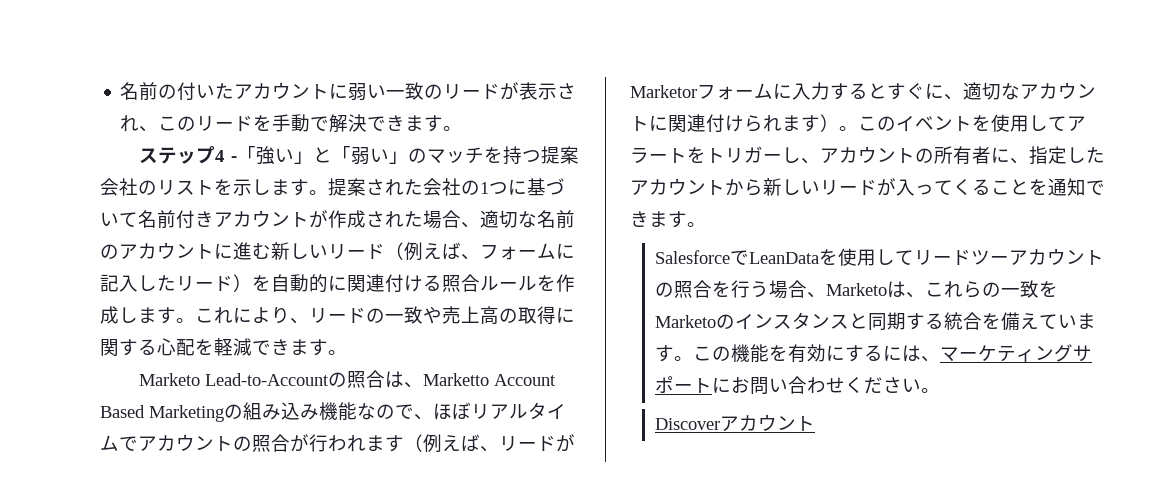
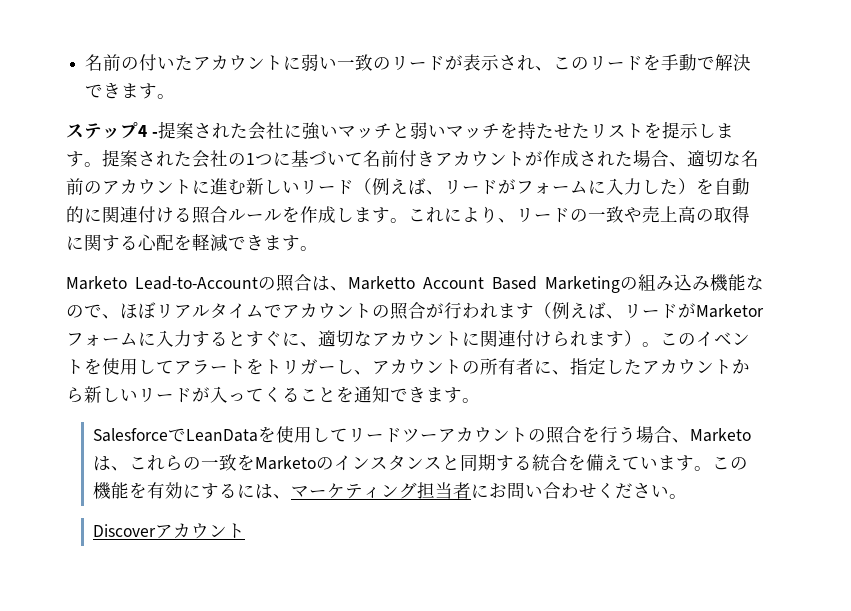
- ステップ4 -「強い」と「弱い」のマッチを持つ提案会社のリストを示します。
+ ステップ4 -提案された会社に強いマッチと弱いマッチを持たせたリストを提示します。
- 提案された会社の1つに基づいて名前付きアカウントが作成された場合、適切な名前のアカウントに進む新しいリード（例えば、フォームに記入したリード）を自動的に関連付ける照合ルールを作成します。
+ 提案された会社の1つに基づいて名前付きアカウントが作成された場合、適切な名前のアカウントに進む新しいリード（例えば、リードがフォームに入力した）を自動的に関連付ける照合ルールを作成します。
- この機能を有効にするには、マーケティングサポートにお問い合わせください。
+ この機能を有効にするには、マーケティング担当者にお問い合わせください。

